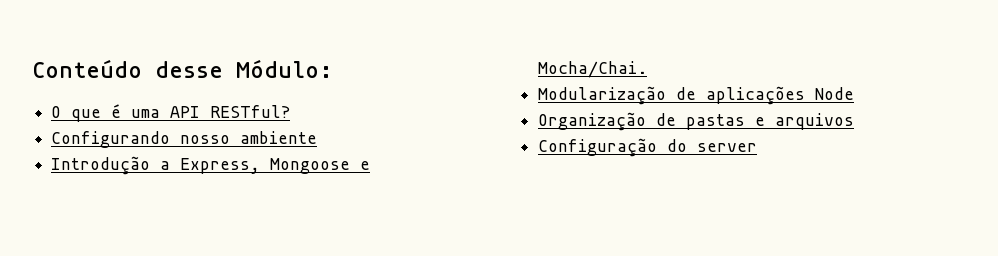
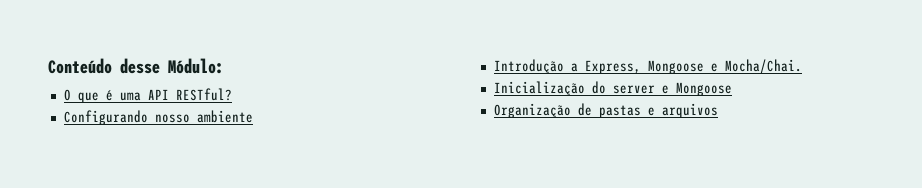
- Modularização de aplicações Node
+ Inicialização do server e Mongoose
- Configuração do server

